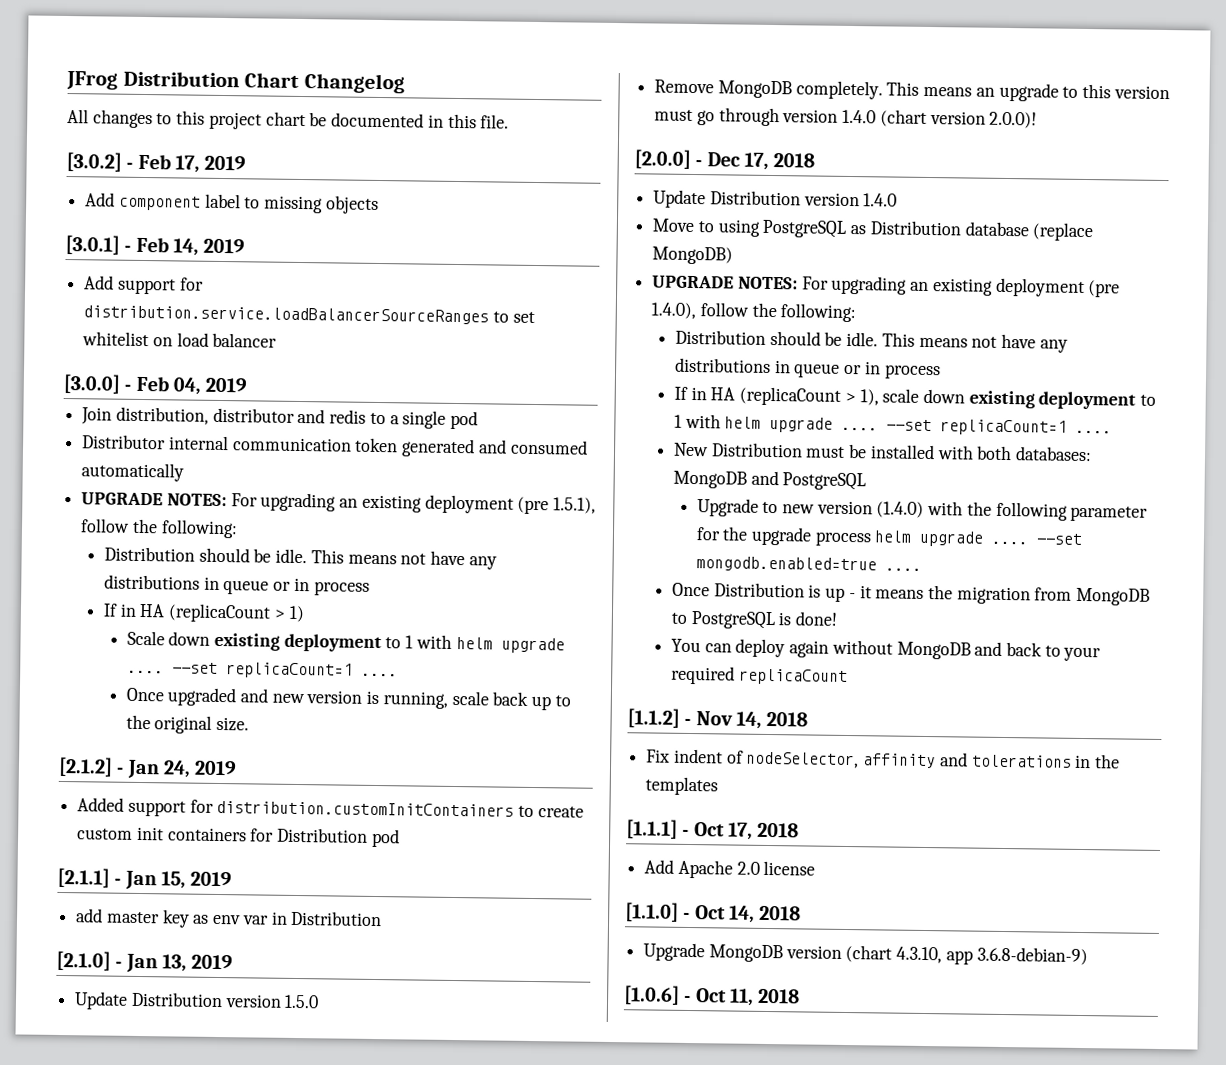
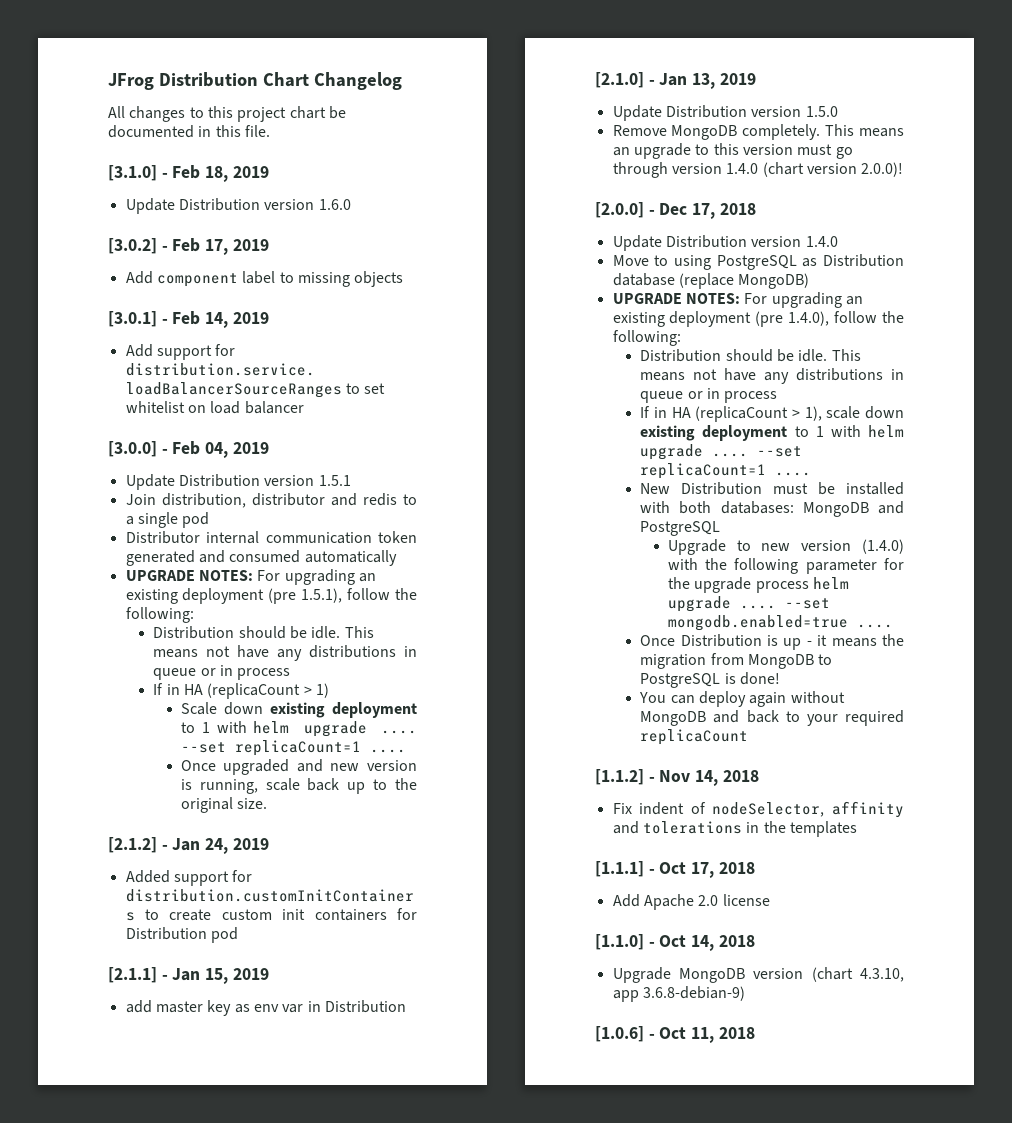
+ [3.1.0] - Feb 18, 2019
+ Update Distribution version 1.6.0
+ Update Distribution version 1.5.1

